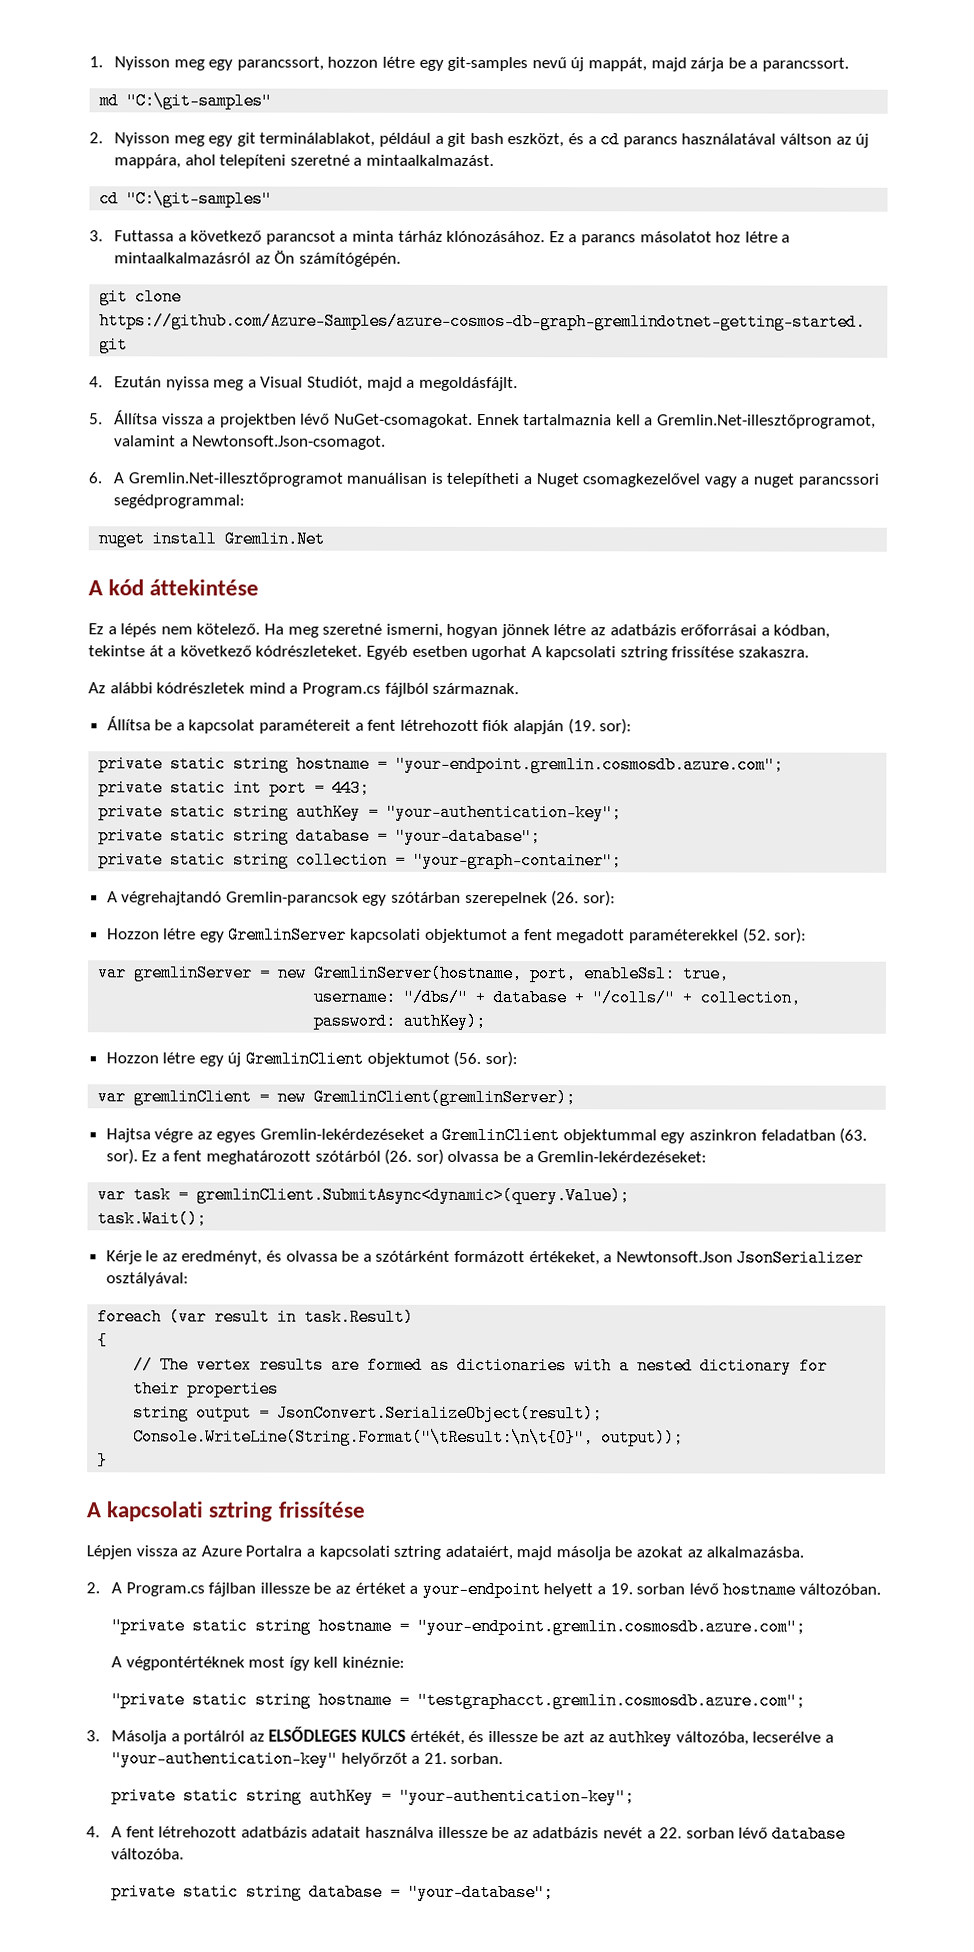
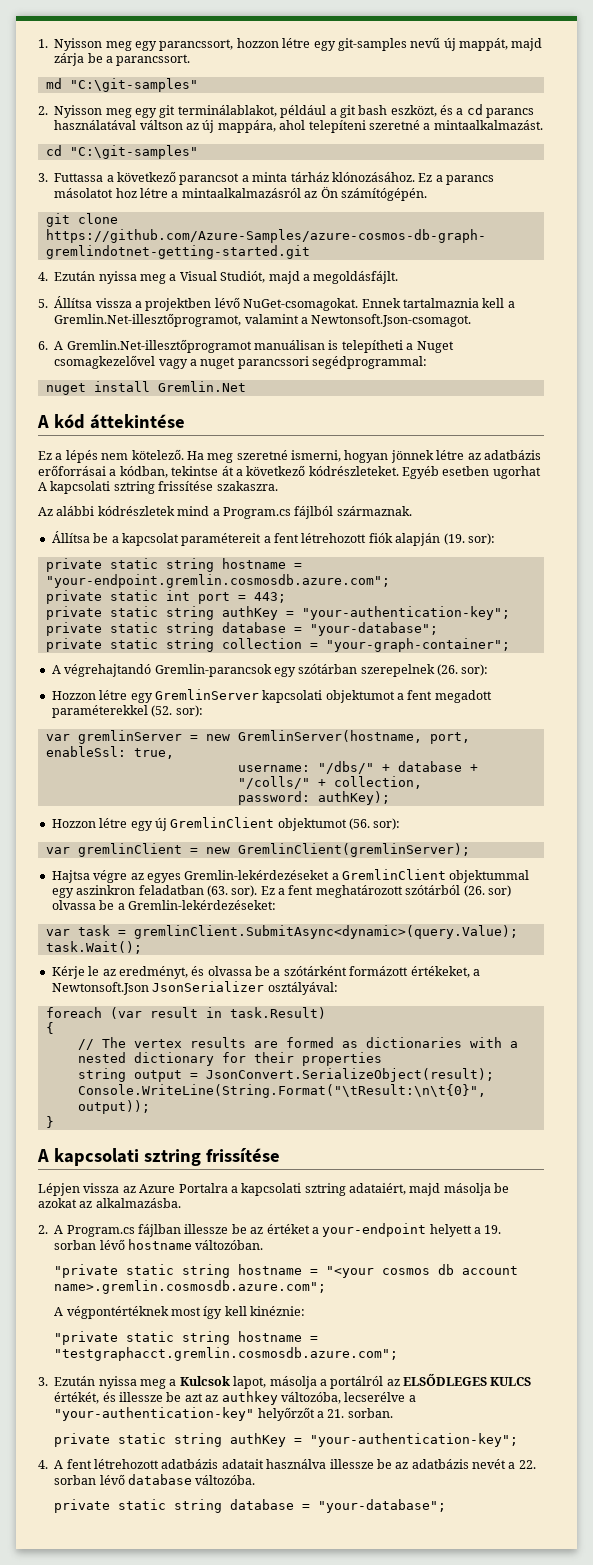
- "private static string hostname = "your-endpoint.gremlin.cosmosdb.azure.com";
+ "private static string hostname = "<your cosmos db account name>.gremlin.cosmosdb.azure.com";
- 3. Másolja a portálról az ELSŐDLEGES KULCS értékét, és illessze be azt az authkey változóba, lecserélve a "your-authentication-key" helyőrzőt a 21. sorban.
+ 3. Ezután nyissa meg a Kulcsok lapot, másolja a portálról az ELSŐDLEGES KULCS értékét, és illessze be azt az authkey változóba, lecserélve a "your-authentication-key" helyőrzőt a 21. sorban.

